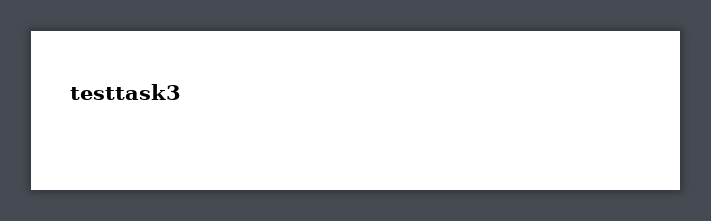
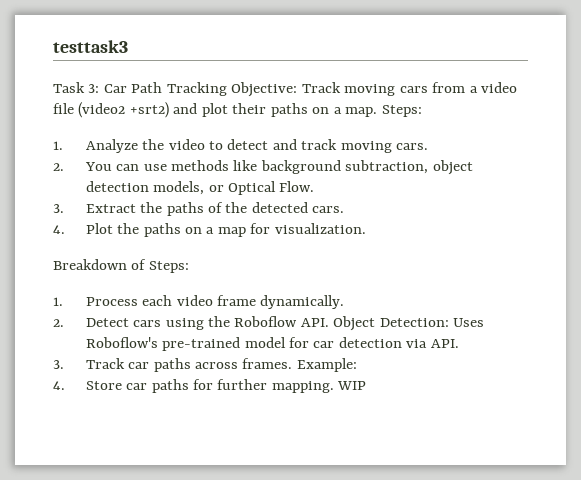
+ Task 3: Car Path Tracking Objective: Track moving cars from a video file (video2 +srt2) and plot their paths on a map. Steps:
+ 1. Analyze the video to detect and track moving cars.
+ 2. You can use methods like background subtraction, object detection models, or Optical Flow.
+ 3. Extract the paths of the detected cars.
+ 4. Plot the paths on a map for visualization.
+ Breakdown of Steps:
+ 1. Process each video frame dynamically.
+ 2. Detect cars using the Roboflow API. Object Detection: Uses Roboflow's pre-trained model for car detection via API.
+ 3. Track car paths across frames. Example:
+ 4. Store car paths for further mapping. WIP

